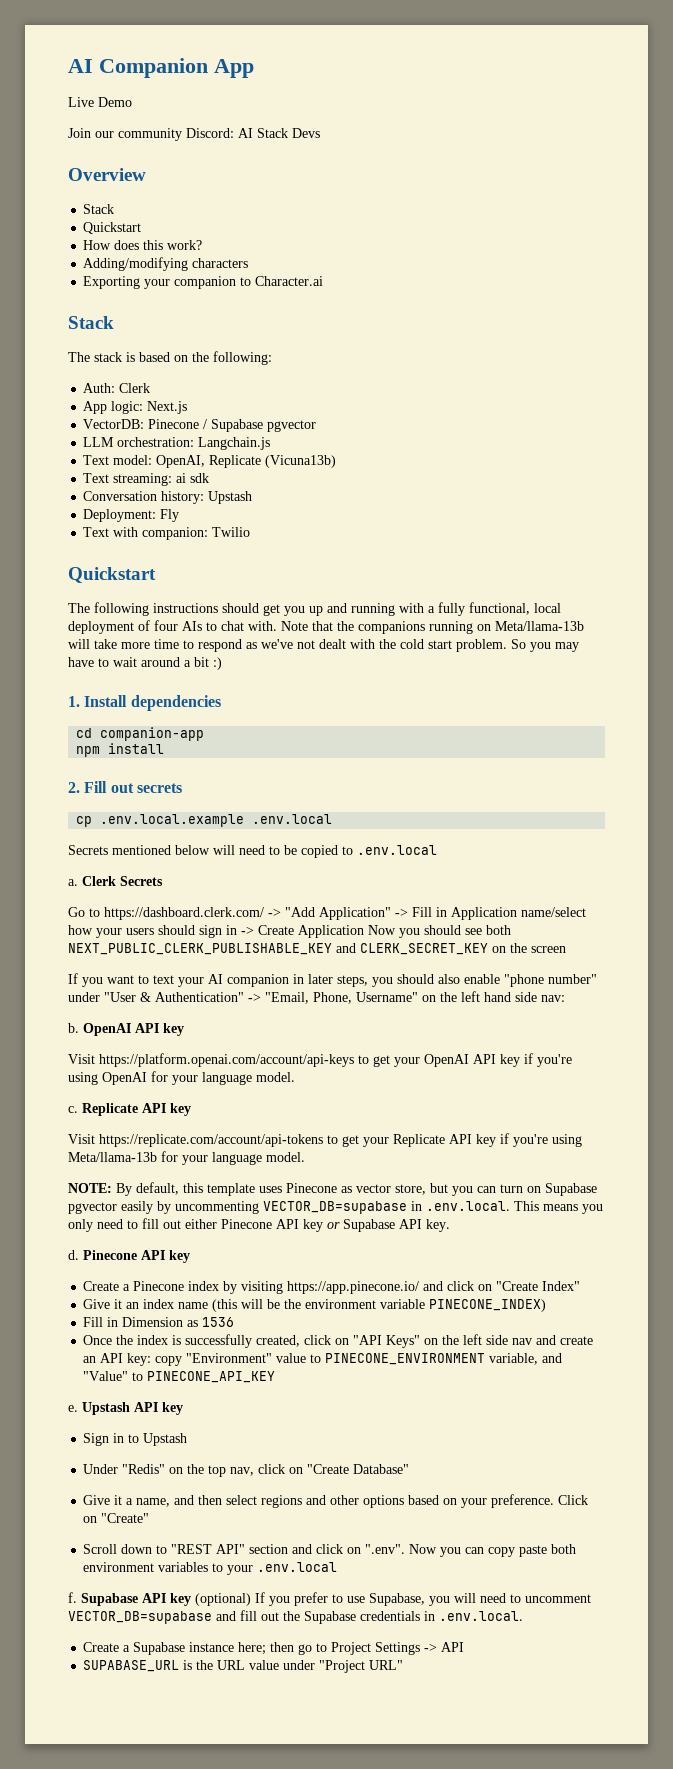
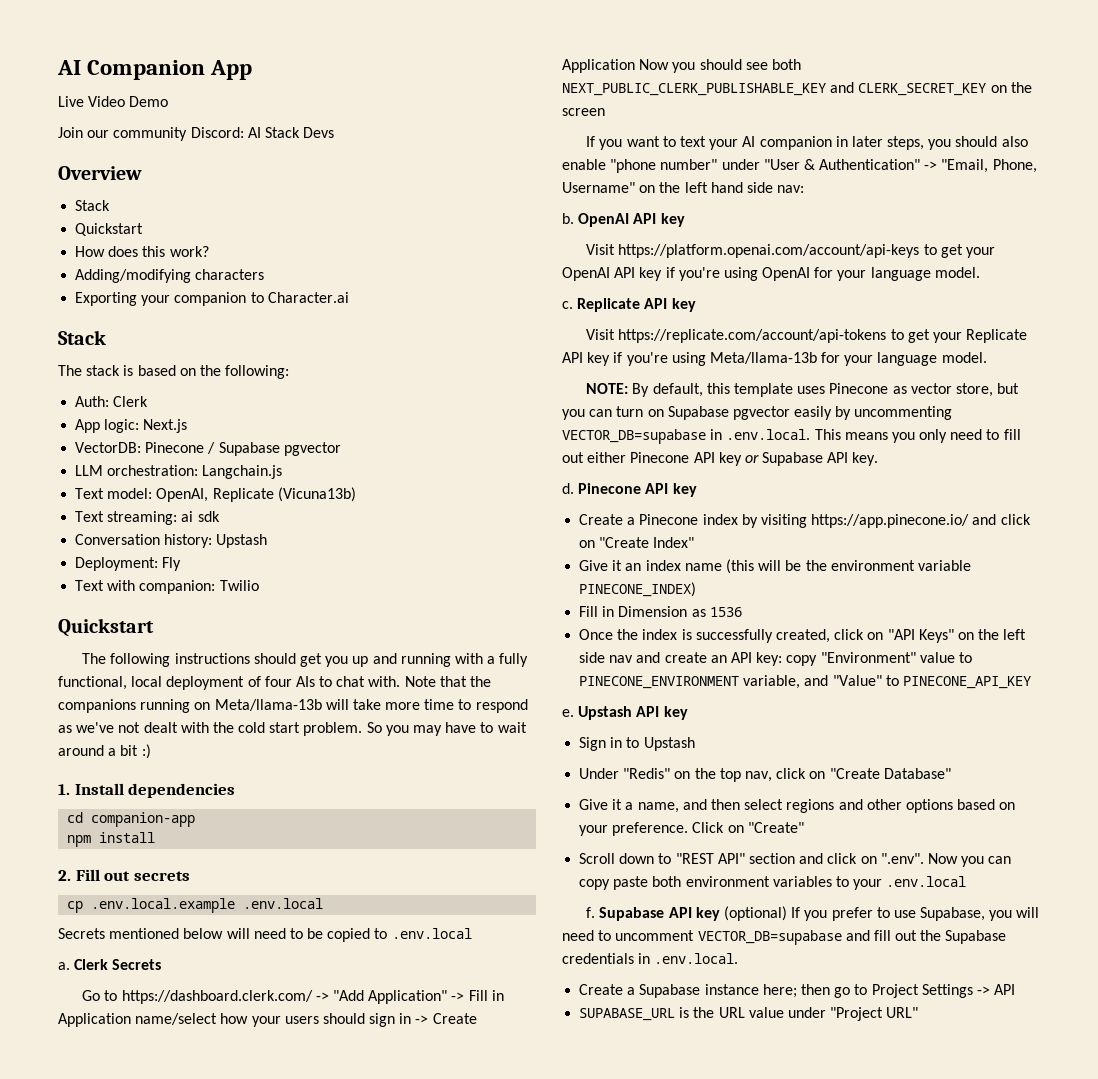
- Live Demo
+ Live Video Demo

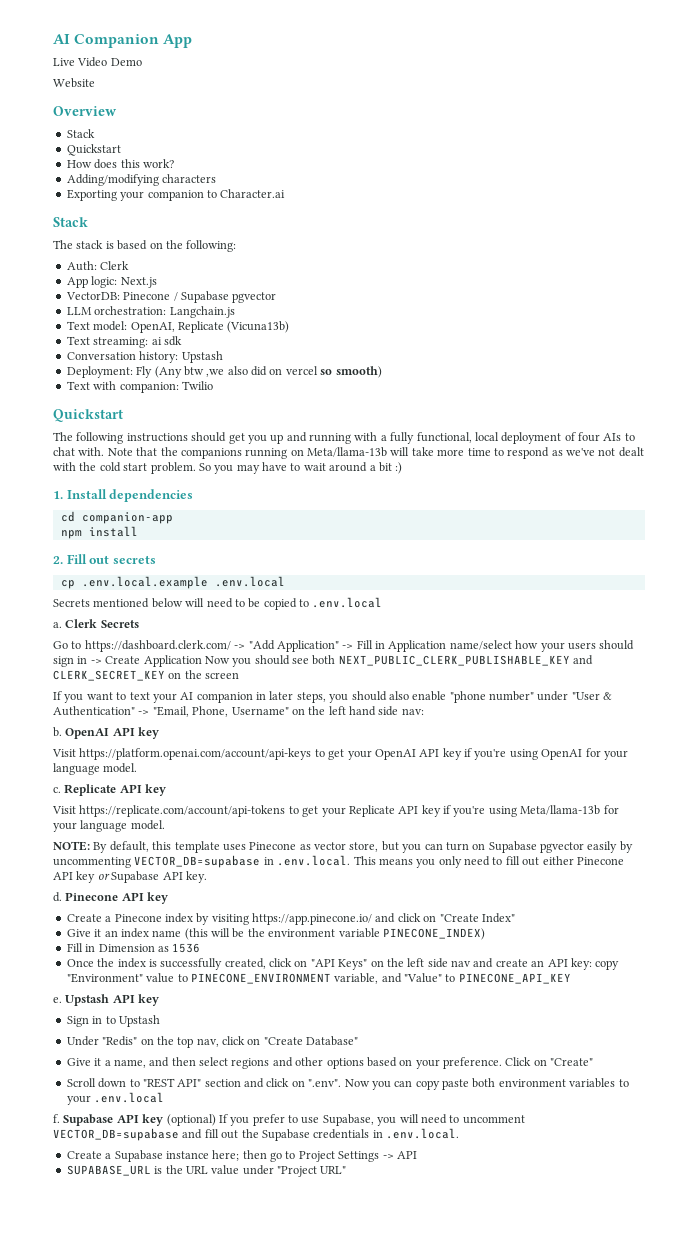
- Join our community Discord: AI Stack Devs
+ Website
- Deployment: Fly
+ Deployment: Fly (Any btw ,we also did on vercel so smooth)

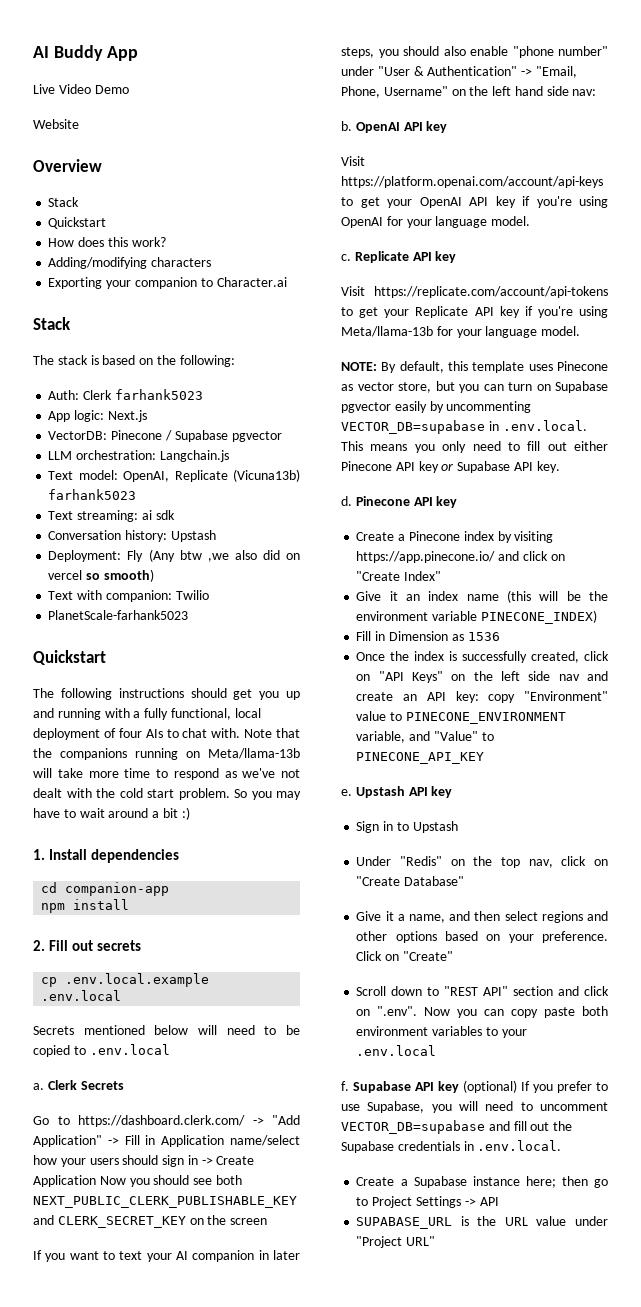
- AI Companion App
+ AI Buddy App
- Auth: Clerk
+ Auth: Clerk farhank5023
- Text model: OpenAI, Replicate (Vicuna13b)
+ Text model: OpenAI, Replicate (Vicuna13b) farhank5023
+ PlanetScale-farhank5023

